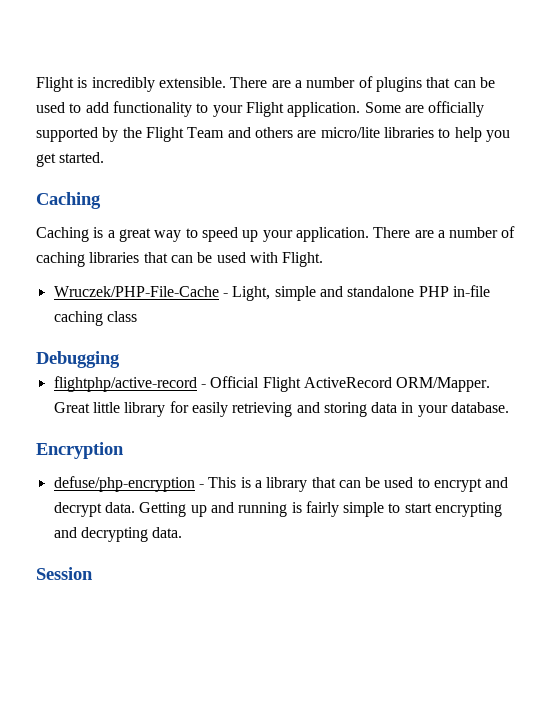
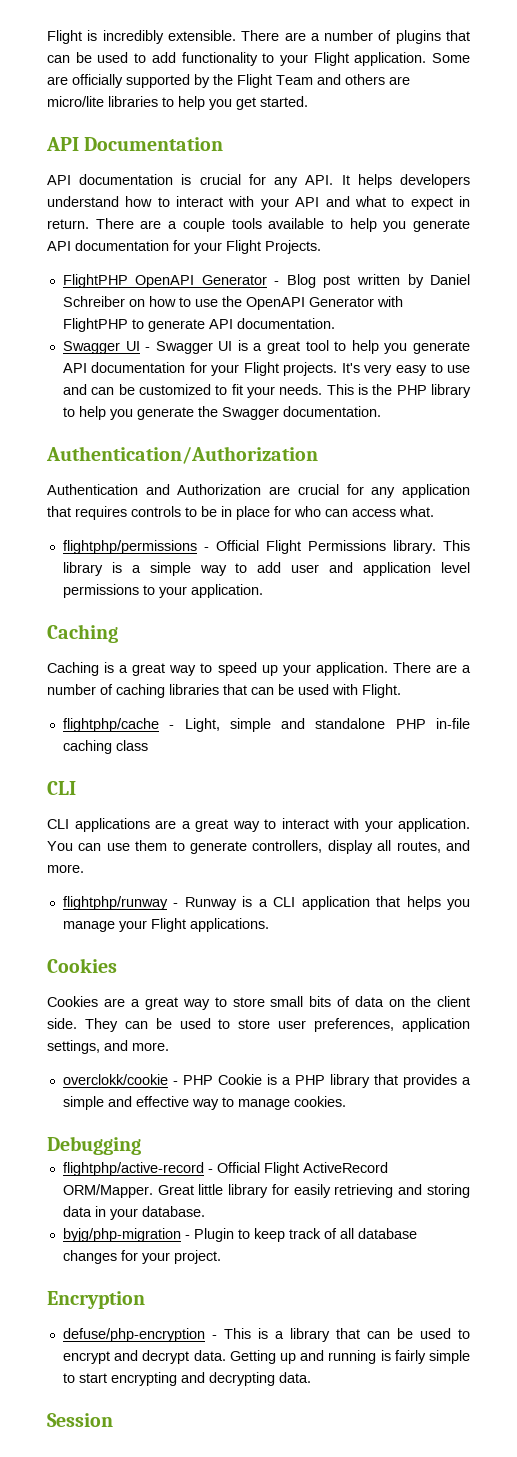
+ API Documentation
+ API documentation is crucial for any API. It helps developers understand how to interact with your API and what to expect in return. There are a couple tools available to help you generate API documentation for your Flight Projects.
+ FlightPHP OpenAPI Generator - Blog post written by Daniel Schreiber on how to use the OpenAPI Generator with FlightPHP to generate API documentation.
+ Swagger UI - Swagger UI is a great tool to help you generate API documentation for your Flight projects. It's very easy to use and can be customized to fit your needs. This is the PHP library to help you generate the Swagger documentation.
+ Authentication/Authorization
+ Authentication and Authorization are crucial for any application that requires controls to be in place for who can access what.
+ flightphp/permissions - Official Flight Permissions library. This library is a simple way to add user and application level permissions to your application.
- Wruczek/PHP-File-Cache - Light, simple and standalone PHP in-file caching class
+ flightphp/cache - Light, simple and standalone PHP in-file caching class
+ CLI
+ CLI applications are a great way to interact with your application. You can use them to generate controllers, display all routes, and more.
+ flightphp/runway - Runway is a CLI application that helps you manage your Flight applications.
+ Cookies
+ Cookies are a great way to store small bits of data on the client side. They can be used to store user preferences, application settings, and more.
+ overclokk/cookie - PHP Cookie is a PHP library that provides a simple and effective way to manage cookies.
+ byjg/php-migration - Plugin to keep track of all database changes for your project.

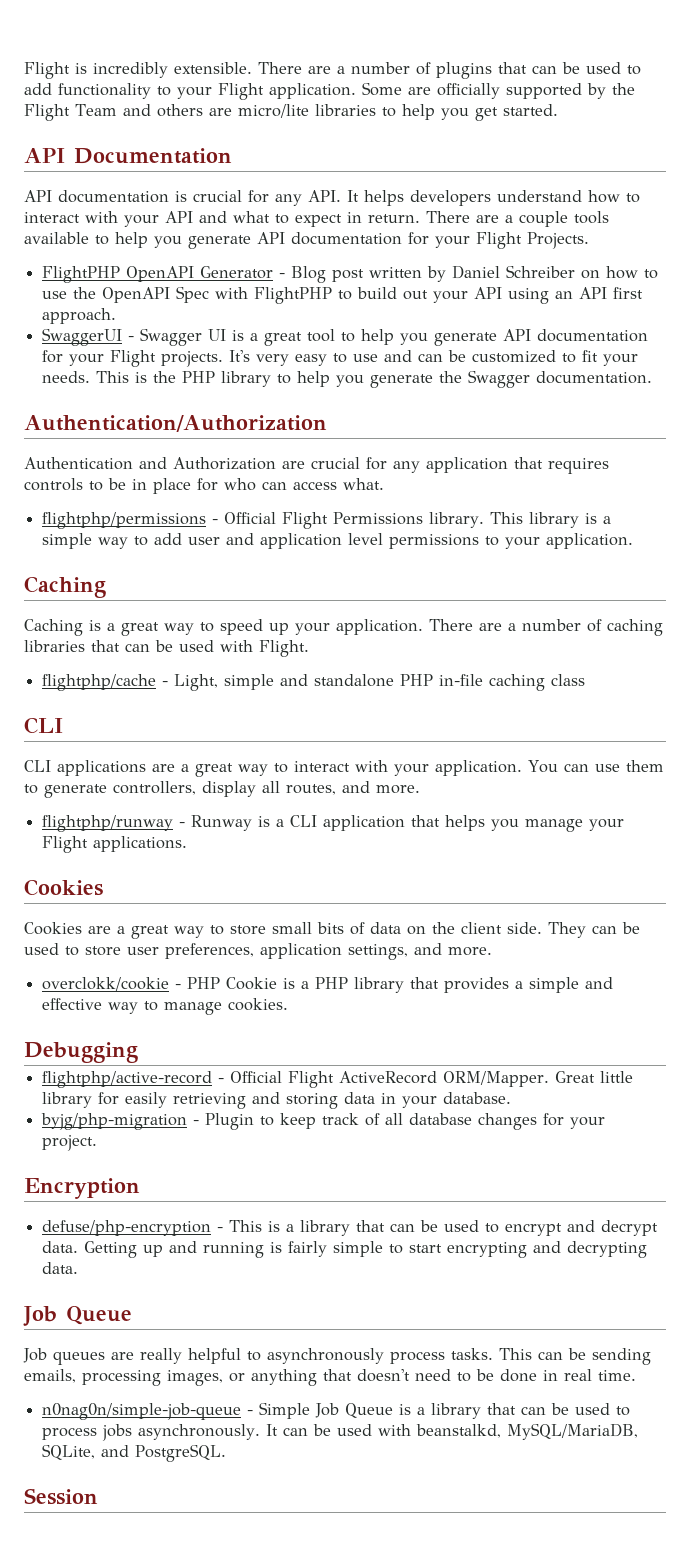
- FlightPHP OpenAPI Generator - Blog post written by Daniel Schreiber on how to use the OpenAPI Generator with FlightPHP to generate API documentation.
- Swagger UI - Swagger UI is a great tool to help you generate API documentation for your Flight projects.
+ FlightPHP OpenAPI Generator - Blog post written by Daniel Schreiber on how to use the OpenAPI Spec with FlightPHP to build out your API using an API first approach.
+ SwaggerUI - Swagger UI is a great tool to help you generate API documentation for your Flight projects.
  Getting up and running is fairly simple to start encrypting and decrypting data.
+ Job Queue
+ Job queues are really helpful to asynchronously process tasks. This can be sending emails, processing images, or anything that doesn't need to be done in real time.
+ n0nag0n/simple-job-queue - Simple Job Queue is a library that can be used to process jobs asynchronously. It can be used with beanstalkd, MySQL/MariaDB, SQLite, and PostgreSQL.

